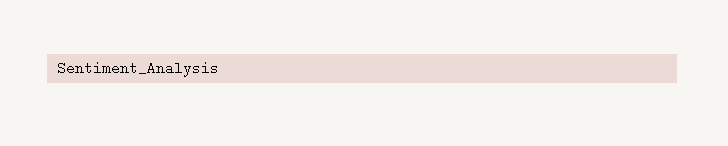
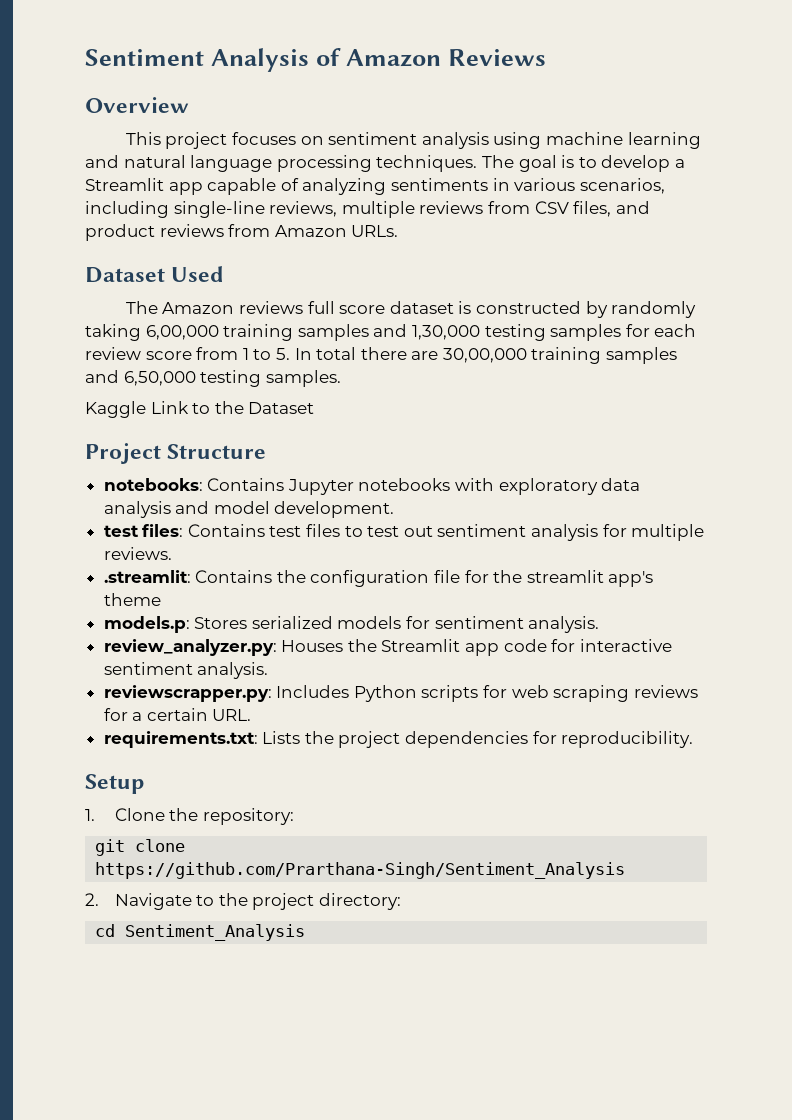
- Sentiment_Analysis
+ Sentiment Analysis of Amazon Reviews
+ Overview
+ This project focuses on sentiment analysis using machine learning and natural language processing techniques. The goal is to develop a Streamlit app capable of analyzing sentiments in various scenarios, including single-line reviews, multiple reviews from CSV files, and product reviews from Amazon URLs.
+ Dataset Used
+ The Amazon reviews full score dataset is constructed by randomly taking 6,00,000 training samples and 1,30,000 testing samples for each review score from 1 to 5. In total there are 30,00,000 training samples and 6,50,000 testing samples.
+ Kaggle Link to the Dataset
+ Project Structure
+ notebooks: Contains Jupyter notebooks with exploratory data analysis and model development.
+ test files: Contains test files to test out sentiment analysis for multiple reviews.
+ .streamlit: Contains the configuration file for the streamlit app's theme
+ models.p: Stores serialized models for sentiment analysis.
+ review_analyzer.py: Houses the Streamlit app code for interactive sentiment analysis.
+ reviewscrapper.py: Includes Python scripts for web scraping reviews for a certain URL.
+ requirements.txt: Lists the project dependencies for reproducibility.
+ Setup
+ 1. Clone the repository:
+ git clone https://github.com/Prarthana-Singh/Sentiment_Analysis
+ 2. Navigate to the project directory:
+ cd Sentiment_Analysis

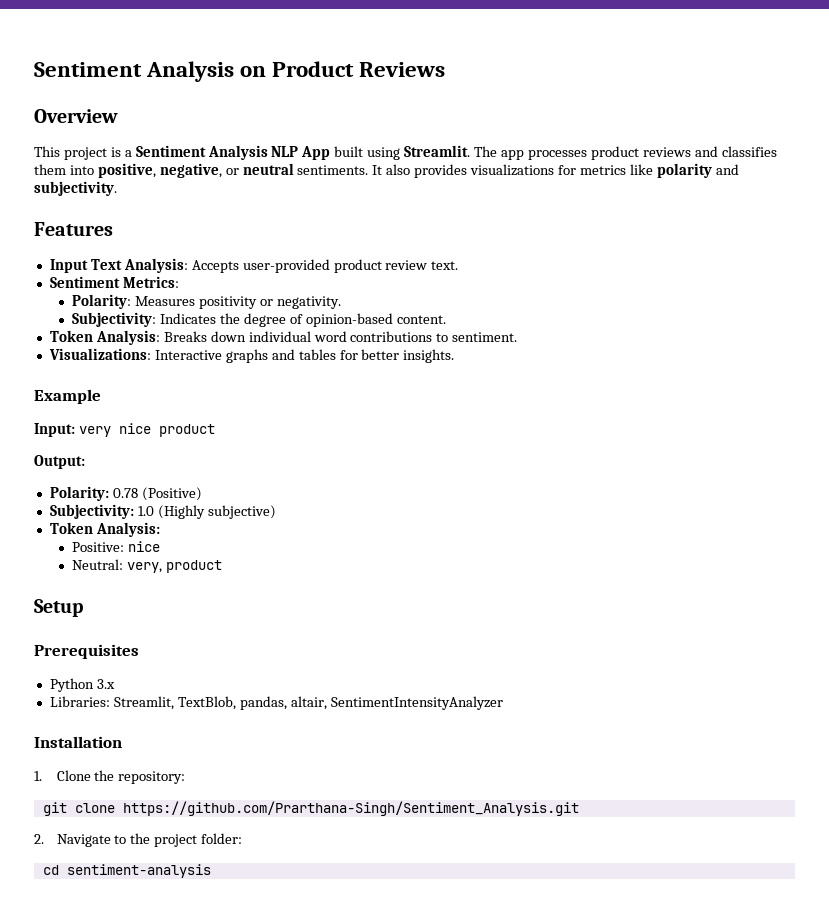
- Sentiment Analysis of Amazon Reviews
+ Sentiment Analysis on Product Reviews
- This project focuses on sentiment analysis using machine learning and natural language processing techniques. The goal is to develop a Streamlit app capable of analyzing sentiments in various scenarios, including single-line reviews, multiple reviews from CSV files, and product reviews from Amazon URLs.
- Dataset Used
- The Amazon reviews full score dataset is constructed by randomly taking 6,00,000 training samples and 1,30,000 testing samples for each review score from 1 to 5. In total there are 30,00,000 training samples and 6,50,000 testing samples.
- Kaggle Link to the Dataset
- Project Structure
- notebooks: Contains Jupyter notebooks with exploratory data analysis and model development.
- test files: Contains test files to test out sentiment analysis for multiple reviews.
- .streamlit: Contains the configuration file for the streamlit app's theme
- models.p: Stores serialized models for sentiment analysis.
- review_analyzer.py: Houses the Streamlit app code for interactive sentiment analysis.
- reviewscrapper.py: Includes Python scripts for web scraping reviews for a certain URL.
- requirements.txt: Lists the project dependencies for reproducibility.
+ This project is a Sentiment Analysis NLP App built using Streamlit. The app processes product reviews and classifies them into positive, negative, or neutral sentiments. It also provides visualizations for metrics like polarity and subjectivity.
+ Features
+ Input Text Analysis: Accepts user-provided product review text.
+ Sentiment Metrics:
+ Polarity: Measures positivity or negativity.
+ Subjectivity: Indicates the degree of opinion-based content.
+ Token Analysis: Breaks down individual word contributions to sentiment.
+ Visualizations: Interactive graphs and tables for better insights.
+ Example
+ Input: very nice product
+ Output:
+ Polarity: 0.78 (Positive)
+ Subjectivity: 1.0 (Highly subjective)
+ Token Analysis:
+ Positive: nice
+ Neutral: very, product
  Setup
+ Prerequisites
+ Python 3.x
+ Libraries: Streamlit, TextBlob, pandas, altair, SentimentIntensityAnalyzer
+ Installation
- git clone https://github.com/Prarthana-Singh/Sentiment_Analysis
+ git clone https://github.com/Prarthana-Singh/Sentiment_Analysis.git
- 2. Navigate to the project directory:
+ 2. Navigate to the project folder:
- cd Sentiment_Analysis
+ cd sentiment-analysis

